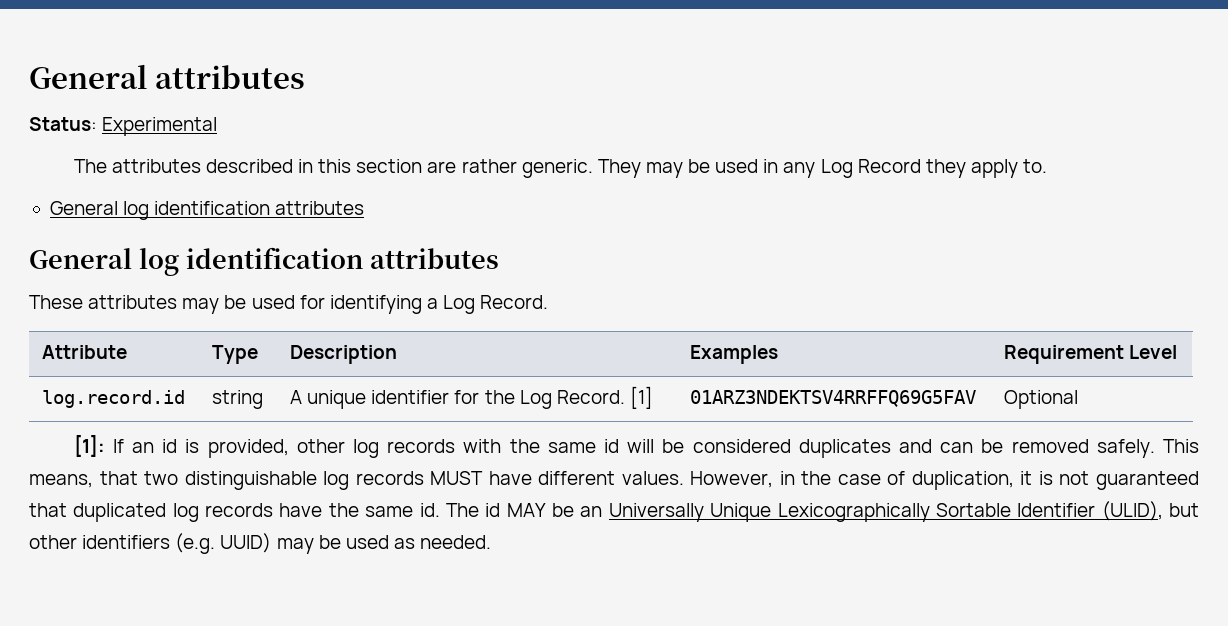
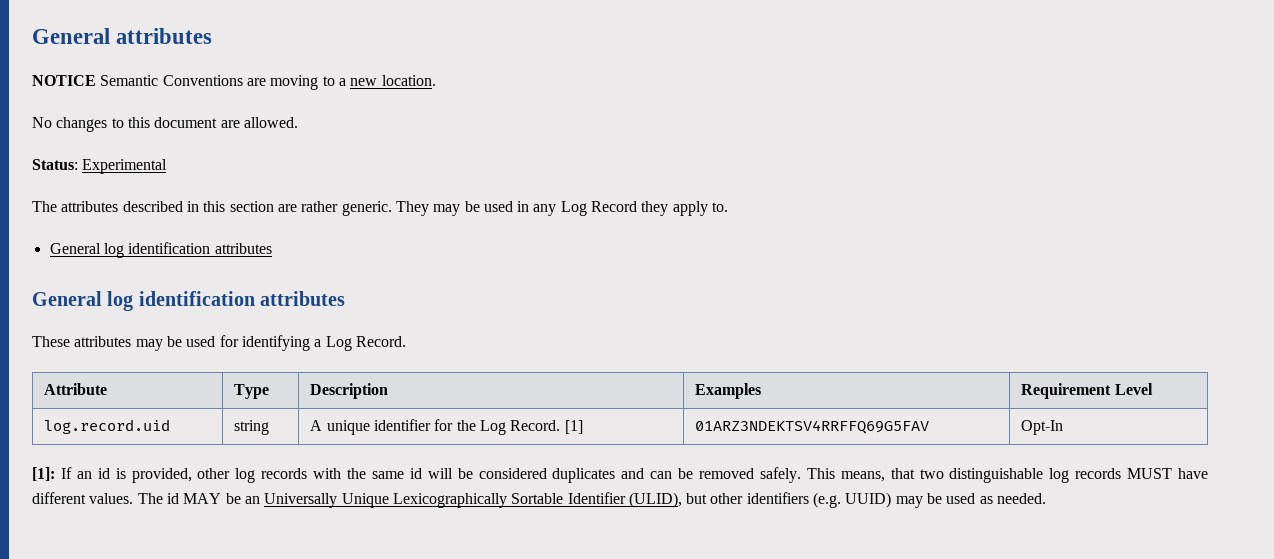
+ NOTICE Semantic Conventions are moving to a new location.
+ No changes to this document are allowed.
- log.record.id | string | A unique identifier for the Log Record. [1] | 01ARZ3NDEKTSV4RRFFQ69G5FAV | Optional
+ log.record.uid | string | A unique identifier for the Log Record. [1] | 01ARZ3NDEKTSV4RRFFQ69G5FAV | Opt-In
- However, in the case of duplication, it is not guaranteed that duplicated log records have the same id.

